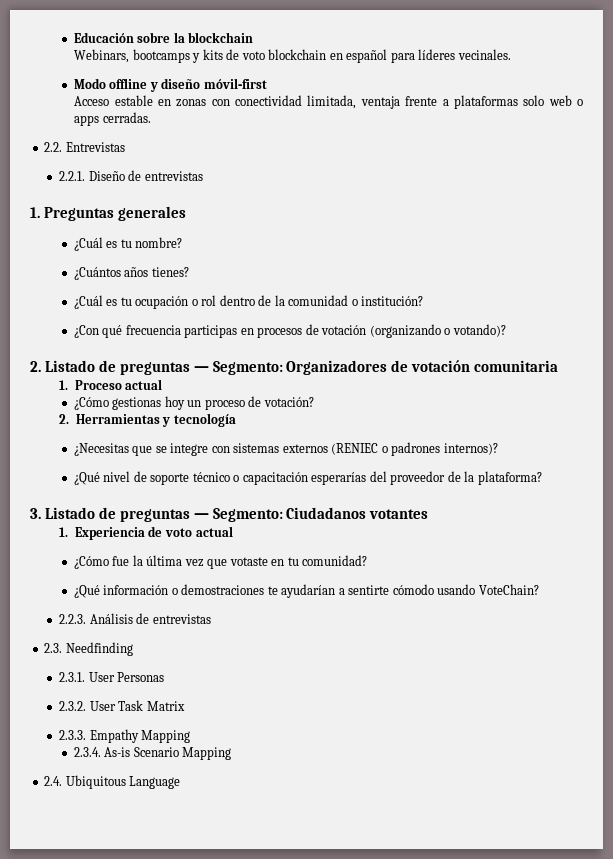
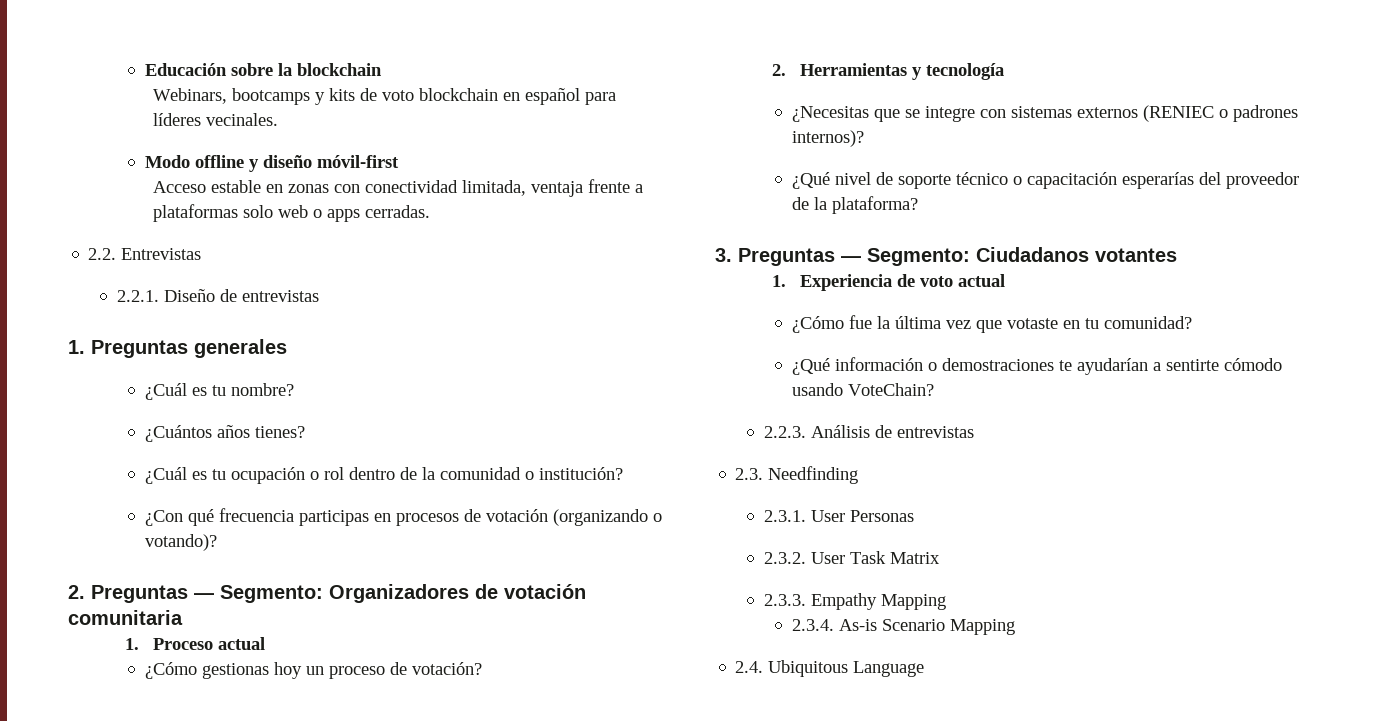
- 2. Listado de preguntas — Segmento: Organizadores de votación comunitaria
+ 2. Preguntas — Segmento: Organizadores de votación comunitaria
- 3. Listado de preguntas — Segmento: Ciudadanos votantes
+ 3. Preguntas — Segmento: Ciudadanos votantes

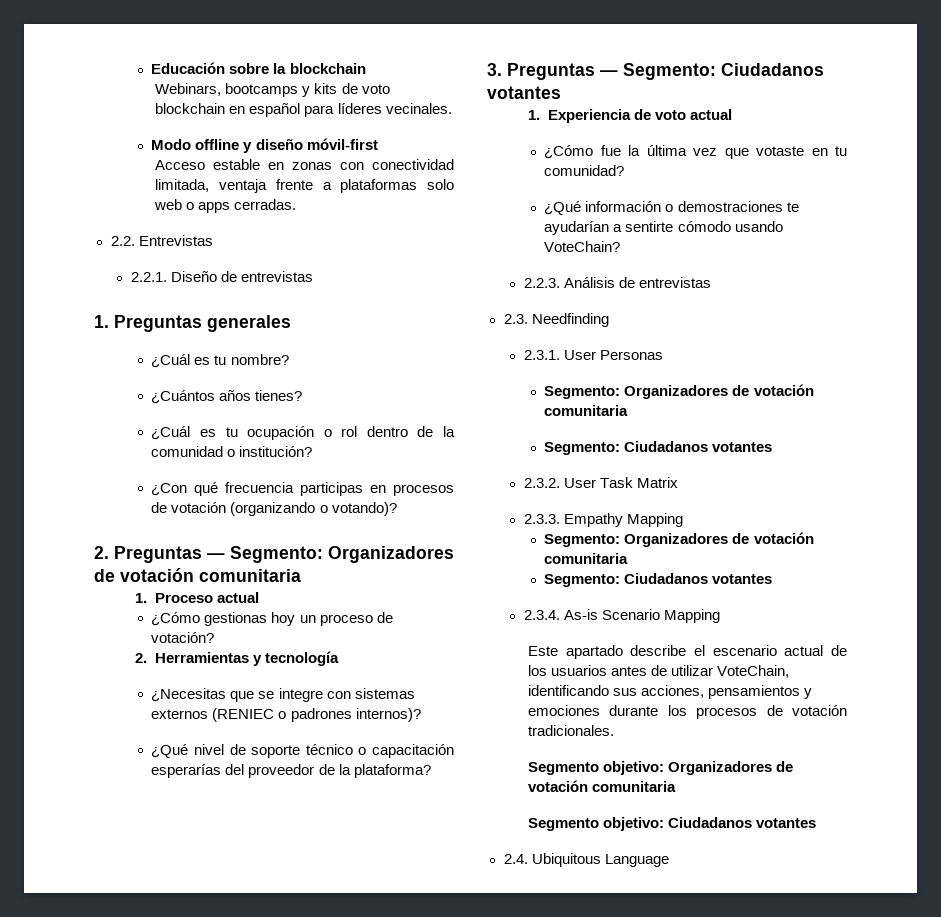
  2.3.1. User Personas
+ Segmento: Organizadores de votación comunitaria
+ Segmento: Ciudadanos votantes
  2.3.3. Empathy Mapping
+ Segmento: Organizadores de votación comunitaria
+ Segmento: Ciudadanos votantes
  2.3.4. As-is Scenario Mapping
+ Este apartado describe el escenario actual de los usuarios antes de utilizar VoteChain, identificando sus acciones, pensamientos y emociones durante los procesos de votación tradicionales.
+ Segmento objetivo: Organizadores de votación comunitaria
+ Segmento objetivo: Ciudadanos votantes

